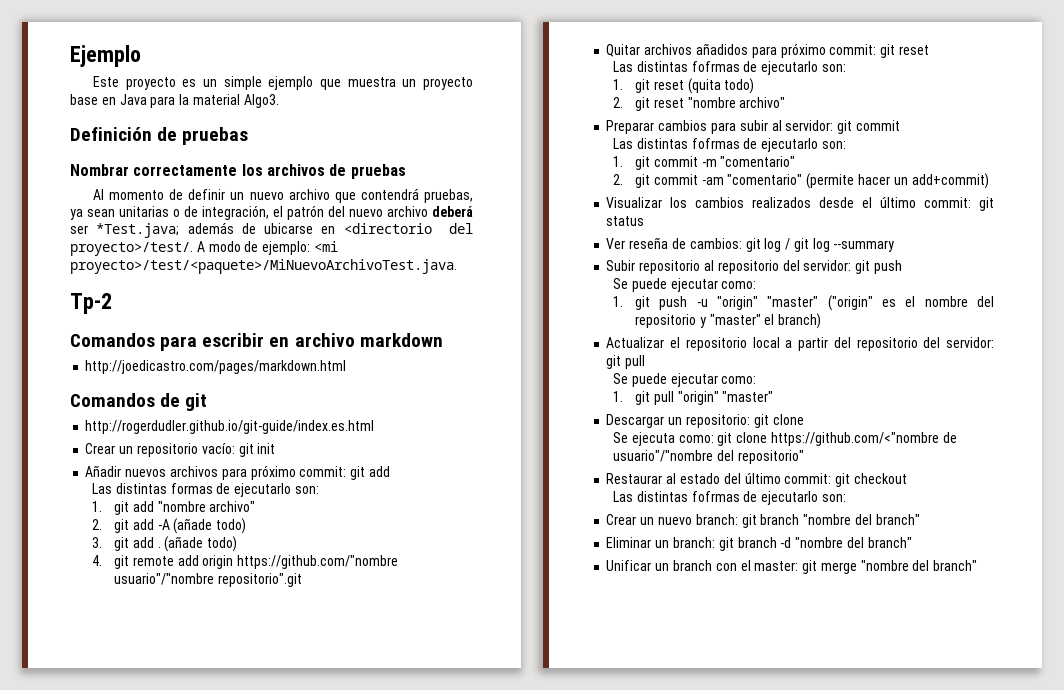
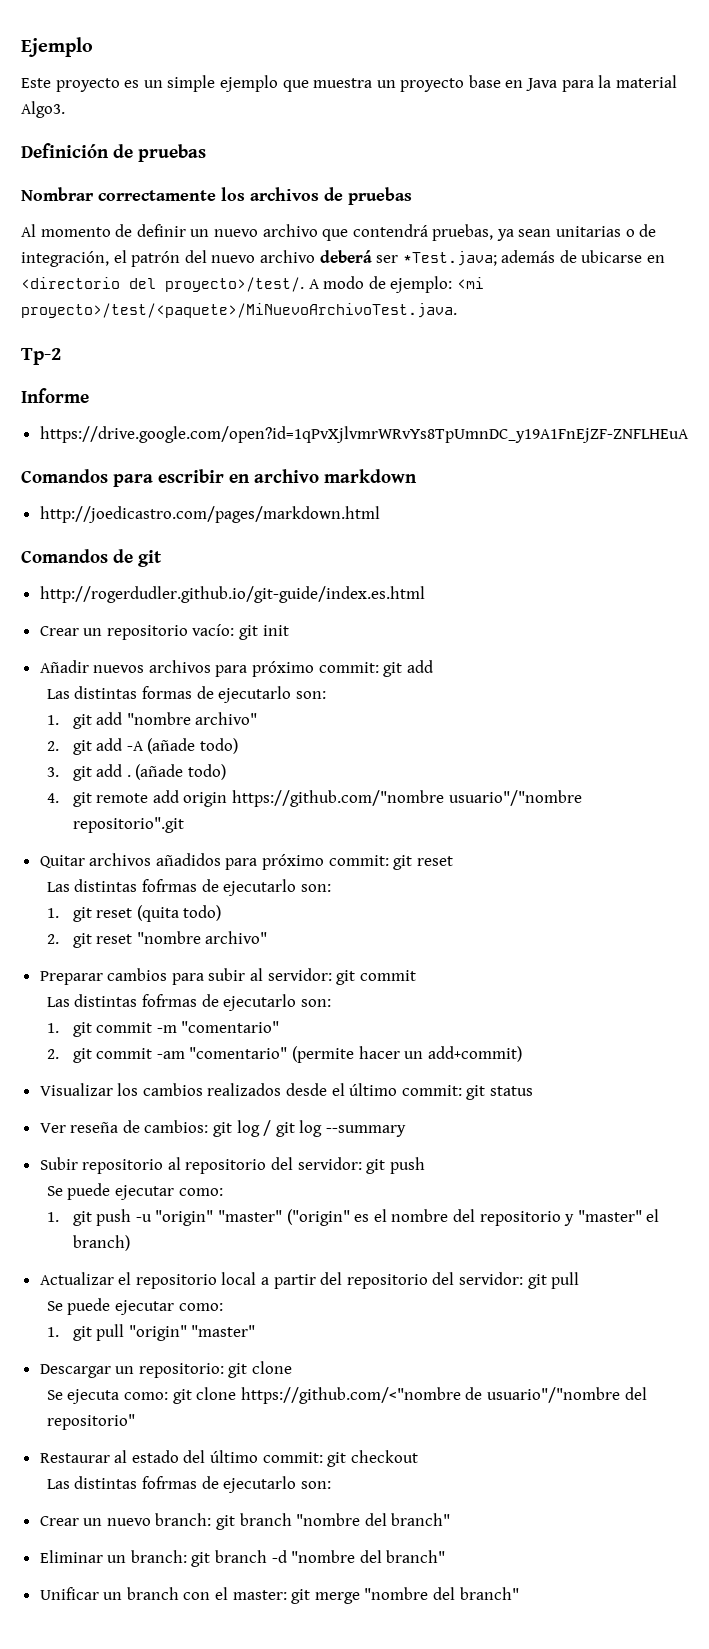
+ Informe
+ https://drive.google.com/open?id=1qPvXjlvmrWRvYs8TpUmnDC_y19A1FnEjZF-ZNFLHEuA

